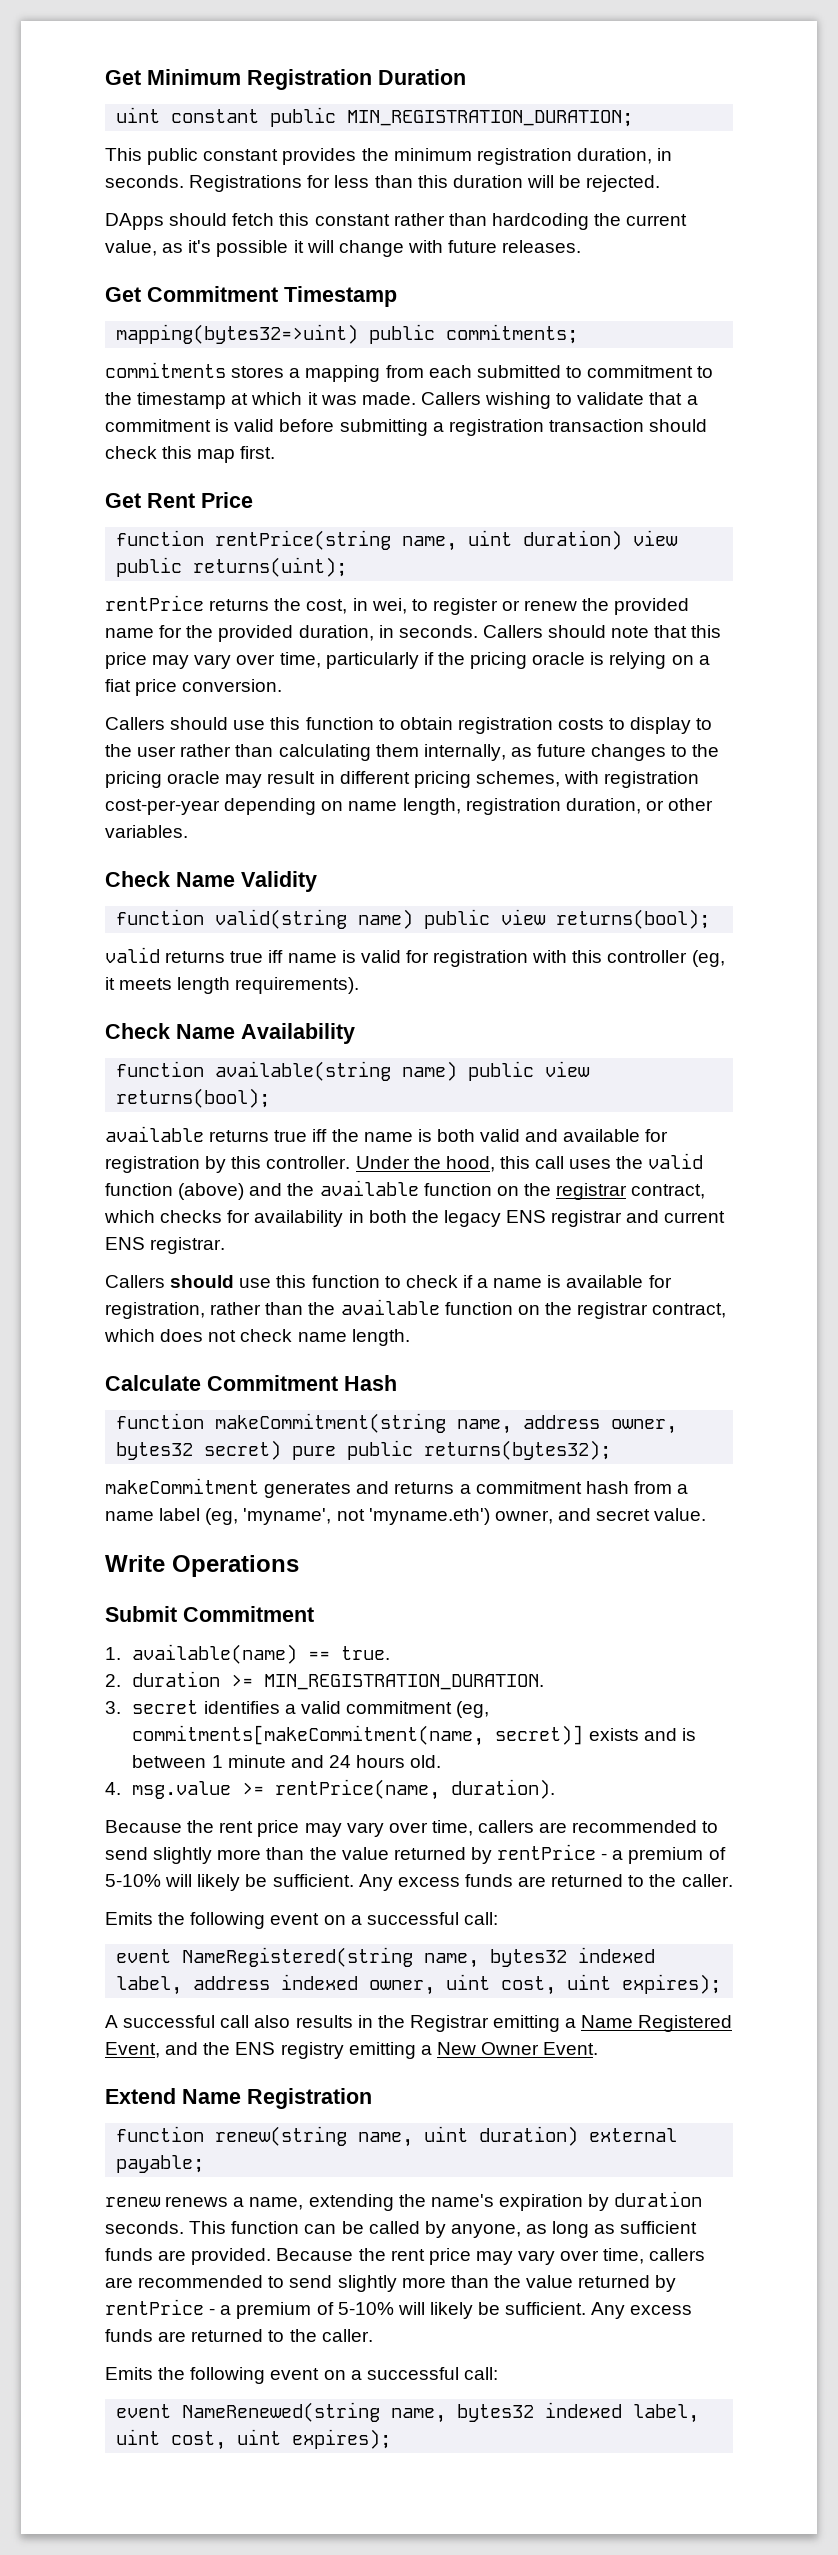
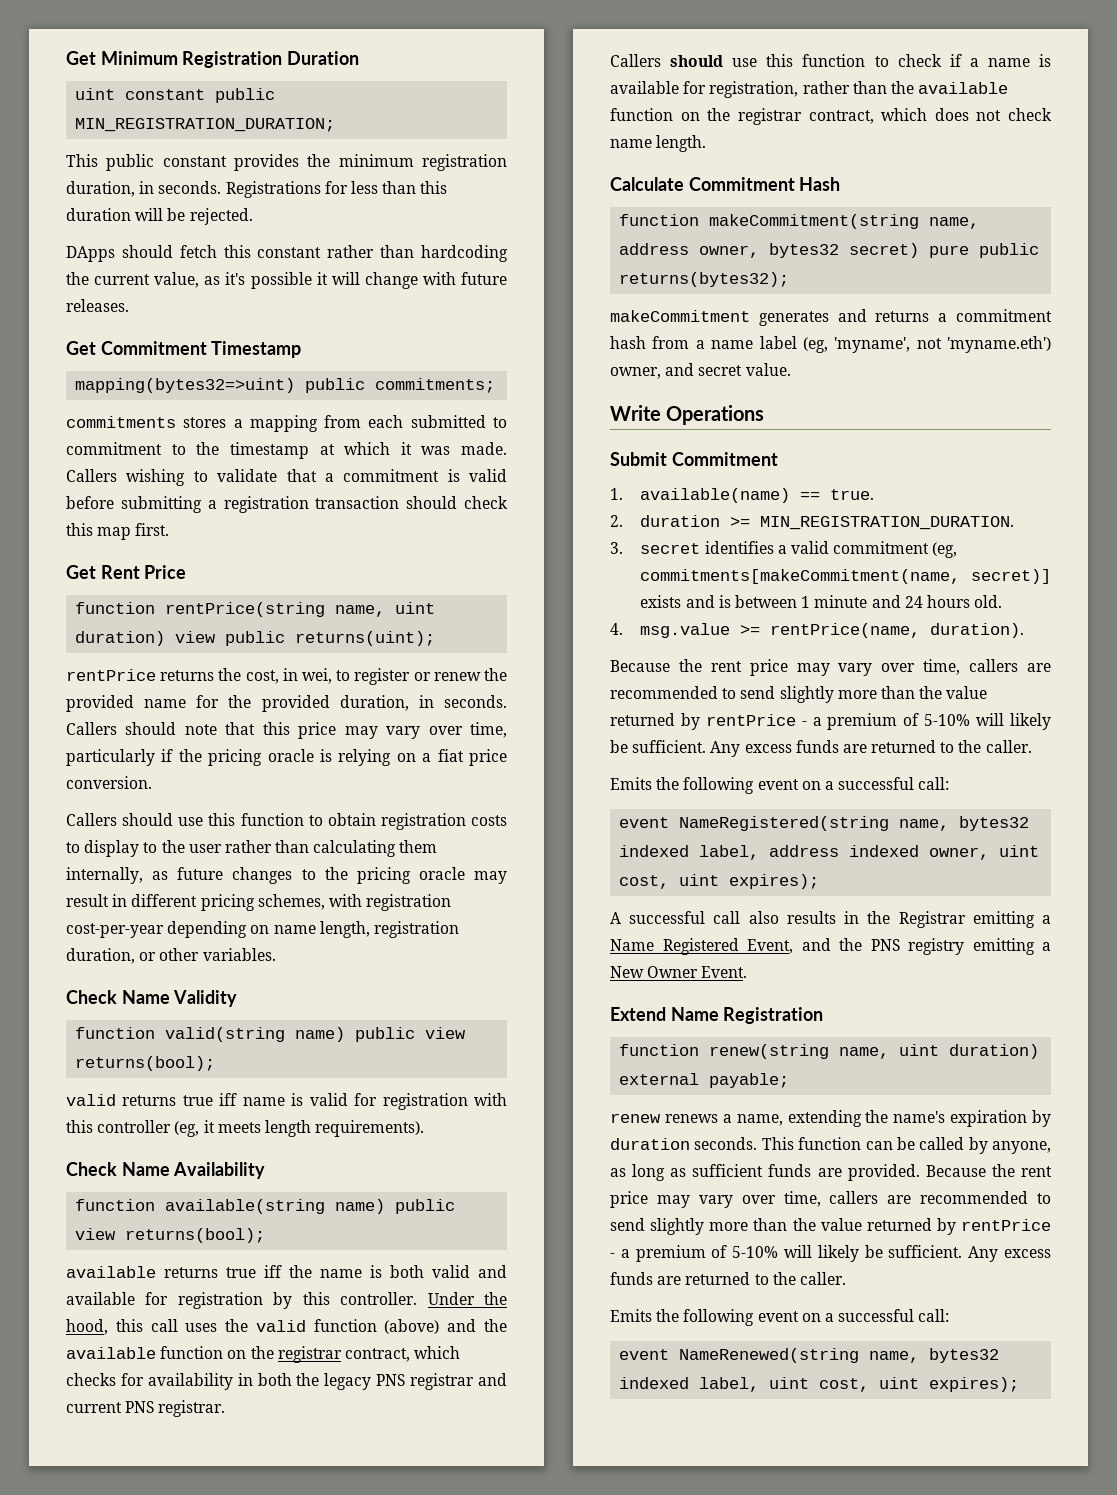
- Under the hood, this call uses the valid function (above) and the available function on the registrar contract, which checks for availability in both the legacy ENS registrar and current ENS registrar.
+ Under the hood, this call uses the valid function (above) and the available function on the registrar contract, which checks for availability in both the legacy PNS registrar and current PNS registrar.
- A successful call also results in the Registrar emitting a Name Registered Event, and the ENS registry emitting a New Owner Event.
+ A successful call also results in the Registrar emitting a Name Registered Event, and the PNS registry emitting a New Owner Event.

